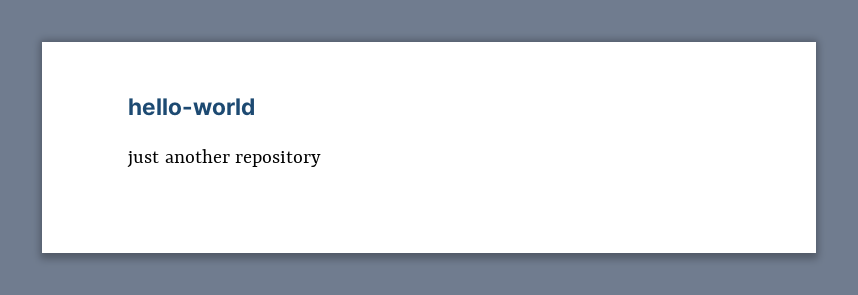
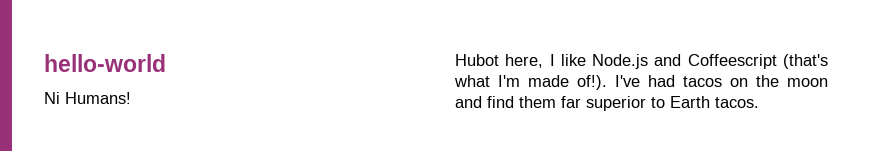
- just another repository
+ Ni Humans!
+ Hubot here, I like Node.js and Coffeescript (that's what I'm made of!). I've had tacos on the moon and find them far superior to Earth tacos.

